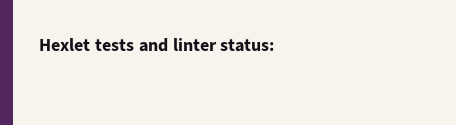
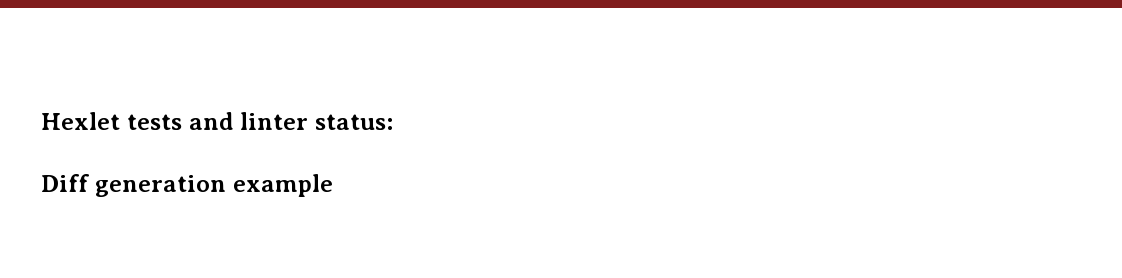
+ Diff generation example

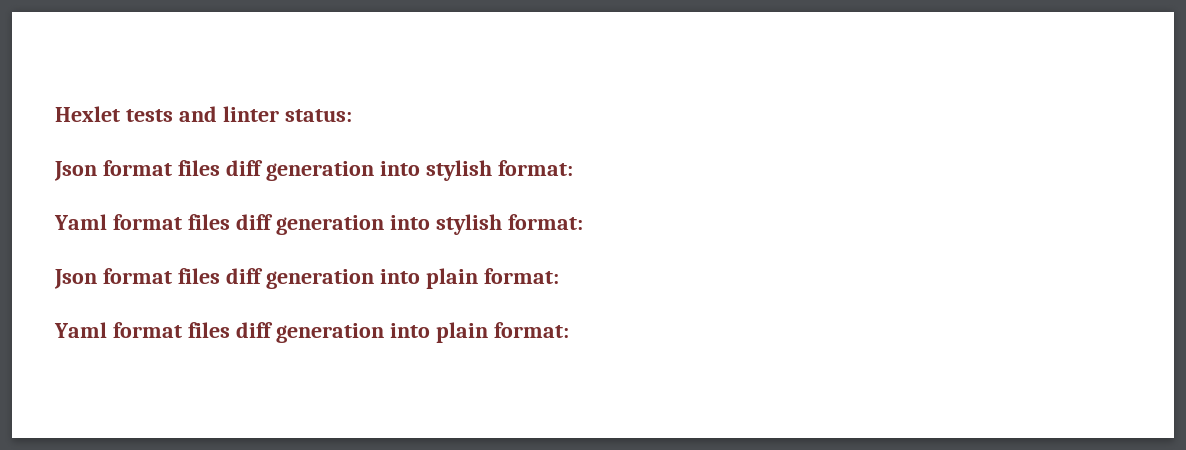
- Diff generation example
+ Json format files diff generation into stylish format:
+ Yaml format files diff generation into stylish format:
+ Json format files diff generation into plain format:
+ Yaml format files diff generation into plain format:

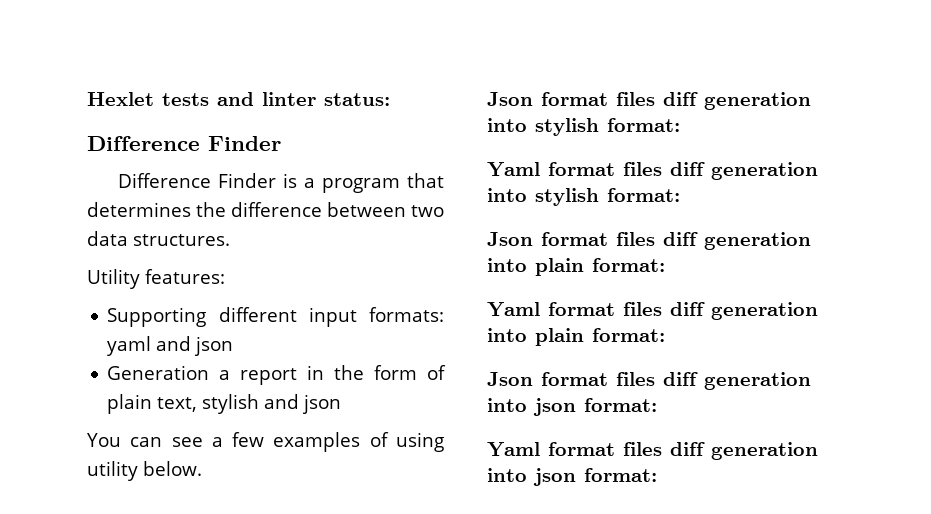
  Hexlet tests and linter status:
+ Difference Finder
+ Difference Finder is a program that determines the difference between two data structures.
+ Utility features:
+ Supporting different input formats: yaml and json
+ Generation a report in the form of plain text, stylish and json
+ You can see a few examples of using utility below.
+ Json format files diff generation into json format:
+ Yaml format files diff generation into json format:

